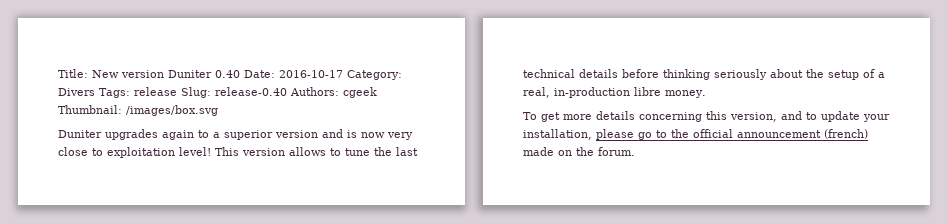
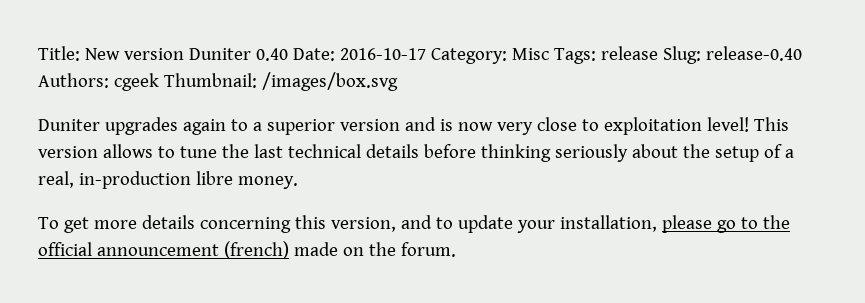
- Title: New version Duniter 0.40 Date: 2016-10-17 Category: Divers Tags: release Slug: release-0.40 Authors: cgeek Thumbnail: /images/box.svg
+ Title: New version Duniter 0.40 Date: 2016-10-17 Category: Misc Tags: release Slug: release-0.40 Authors: cgeek Thumbnail: /images/box.svg

